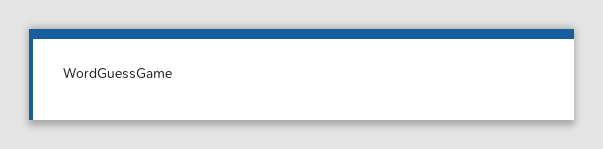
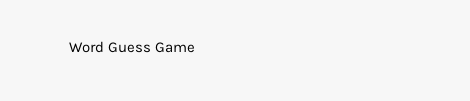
- WordGuessGame
+ Word Guess Game

